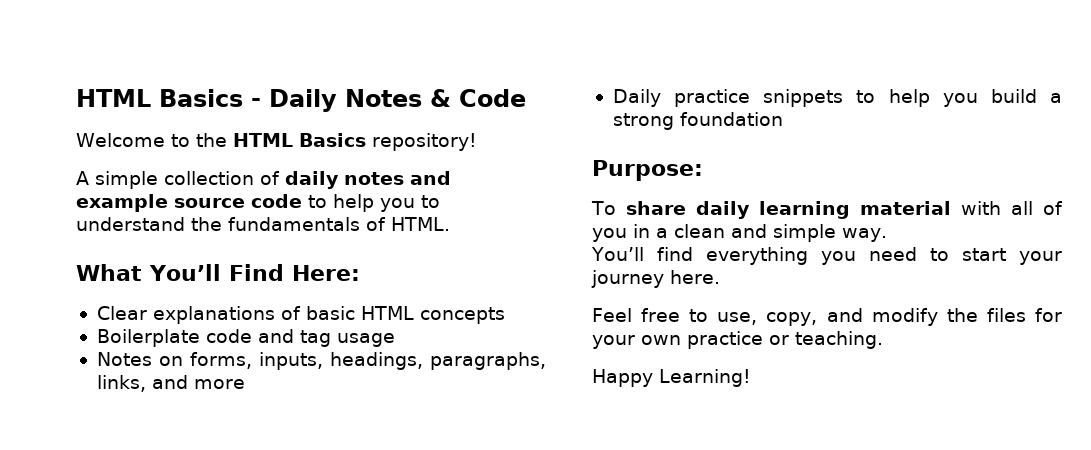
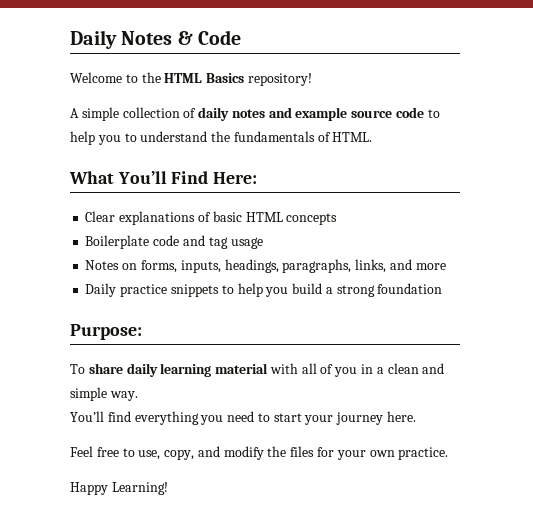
- HTML Basics - Daily Notes & Code
+ Daily Notes & Code
- Feel free to use, copy, and modify the files for your own practice or teaching.
+ Feel free to use, copy, and modify the files for your own practice.

